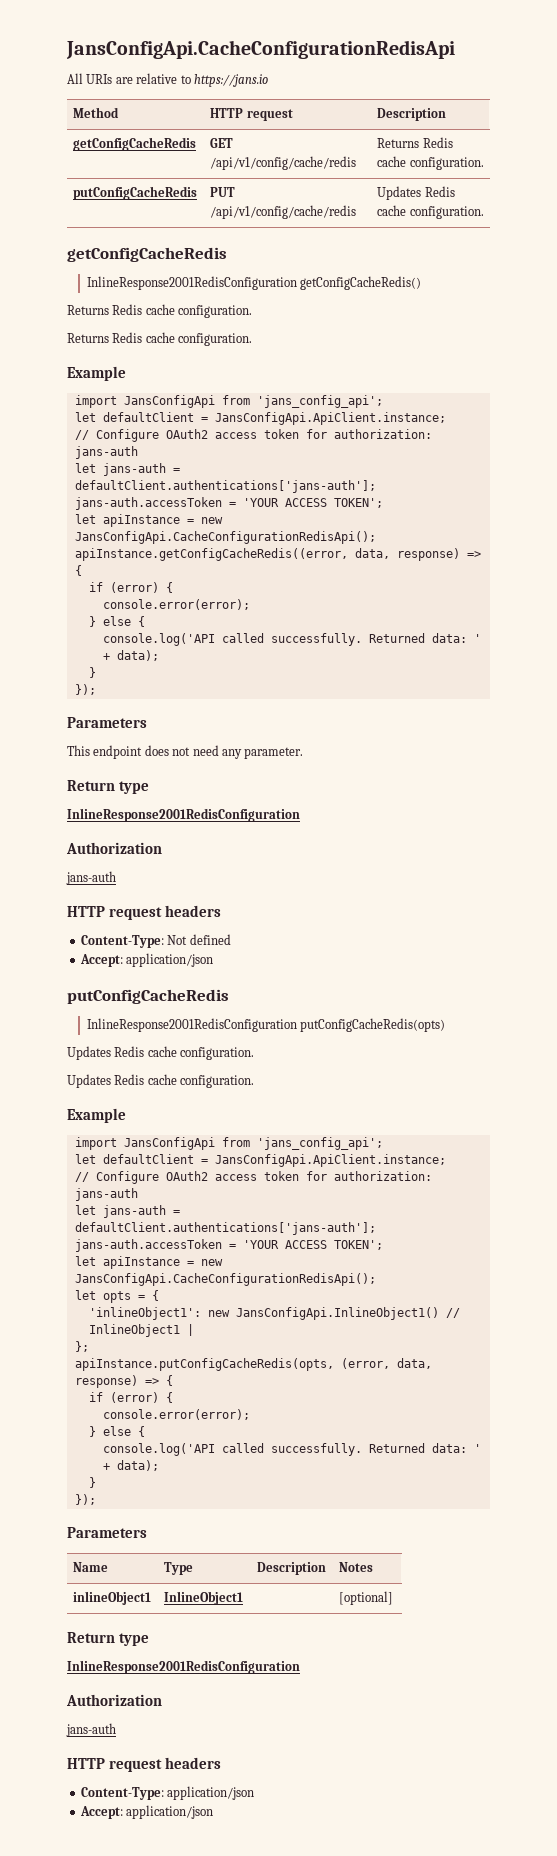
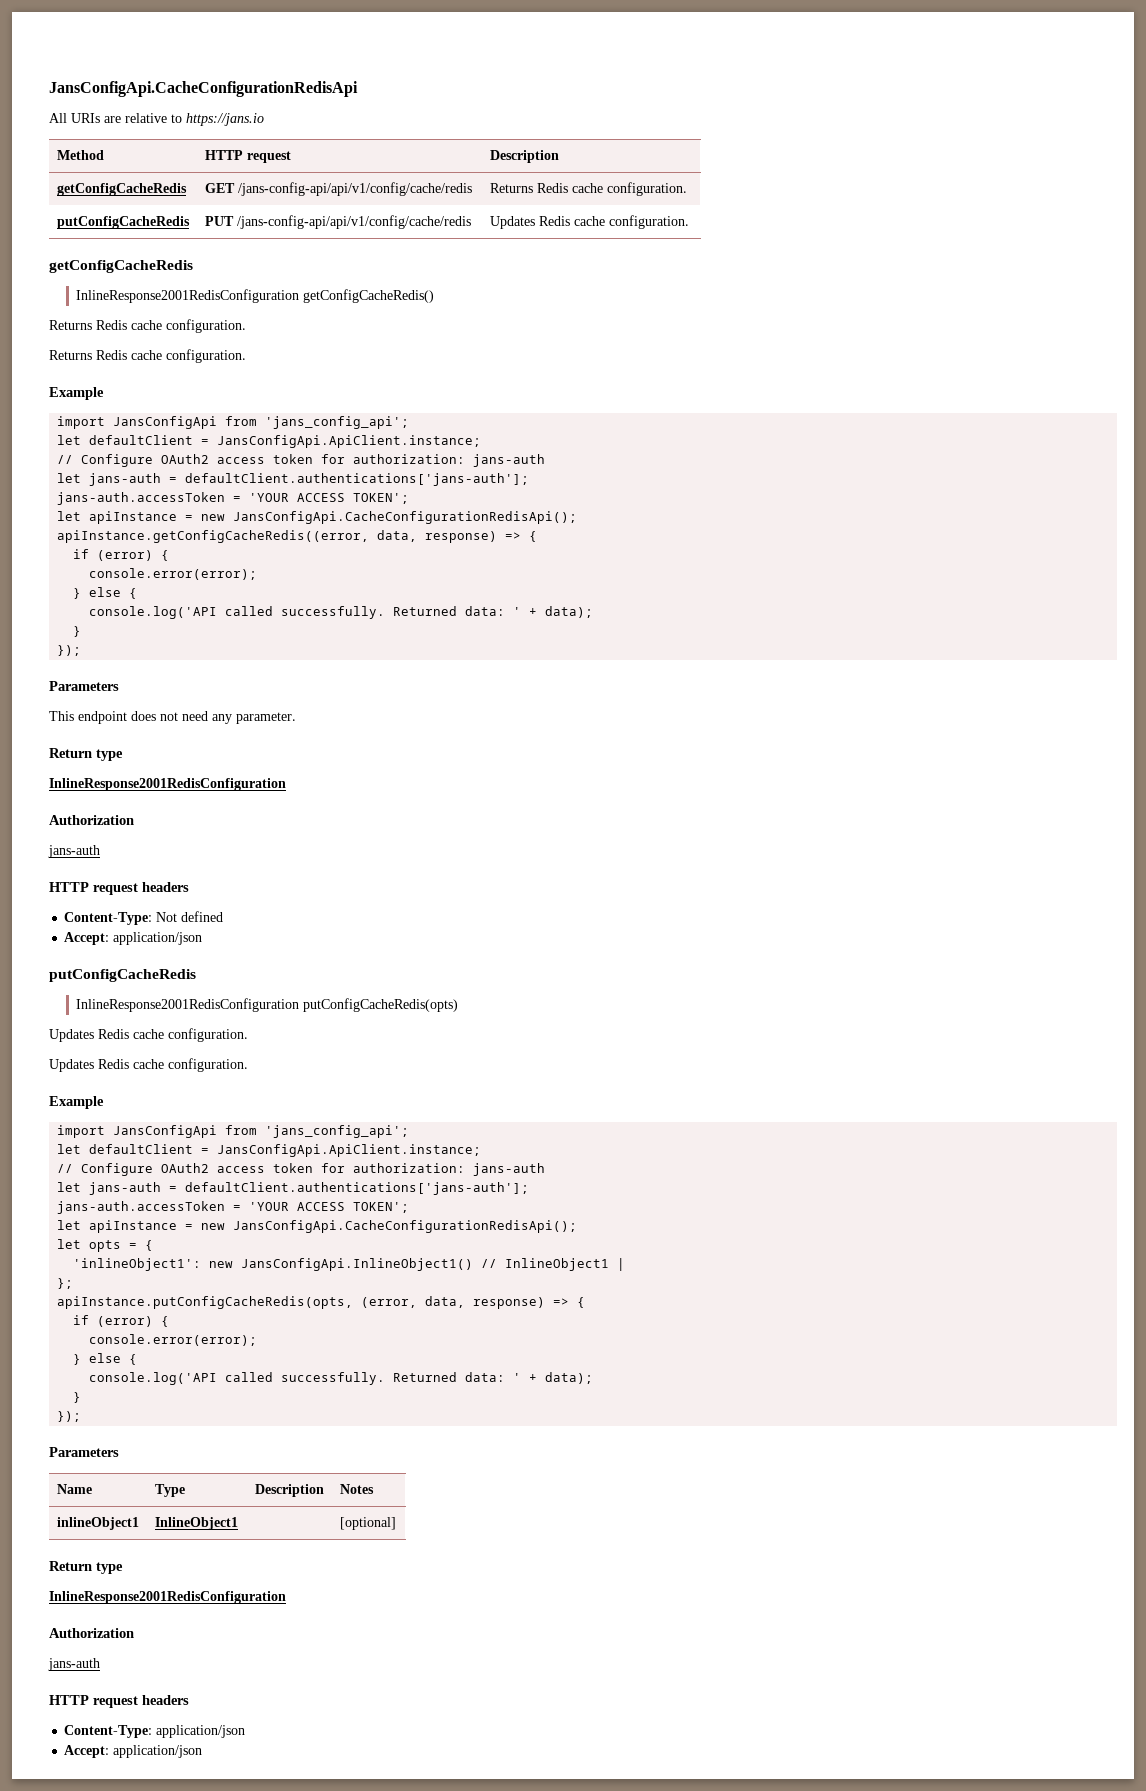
- getConfigCacheRedis | GET /api/v1/config/cache/redis | Returns Redis cache configuration.
+ getConfigCacheRedis | GET /jans-config-api/api/v1/config/cache/redis | Returns Redis cache configuration.
- putConfigCacheRedis | PUT /api/v1/config/cache/redis | Updates Redis cache configuration.
+ putConfigCacheRedis | PUT /jans-config-api/api/v1/config/cache/redis | Updates Redis cache configuration.

